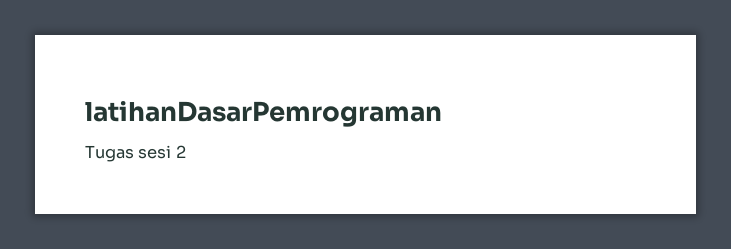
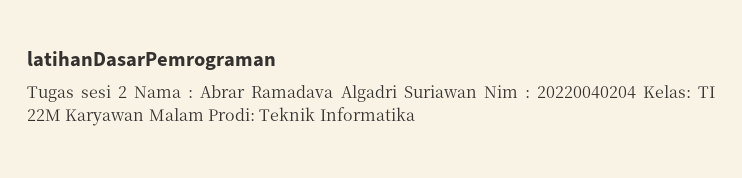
- Tugas sesi 2
+ Tugas sesi 2 Nama : Abrar Ramadava Algadri Suriawan Nim : 20220040204 Kelas: TI 22M Karyawan Malam Prodi: Teknik Informatika

